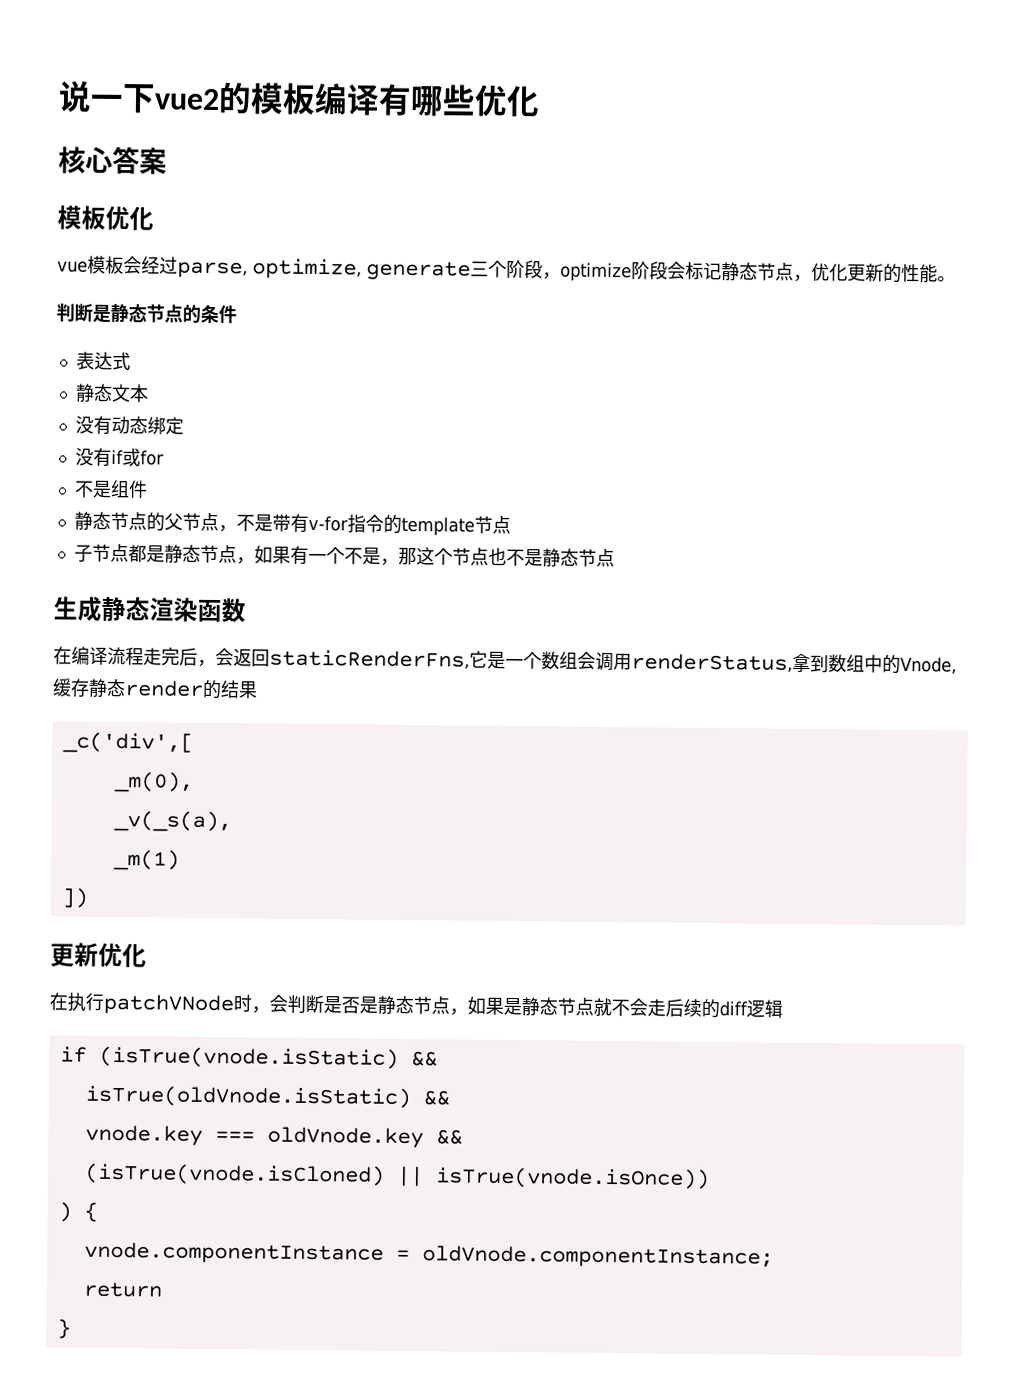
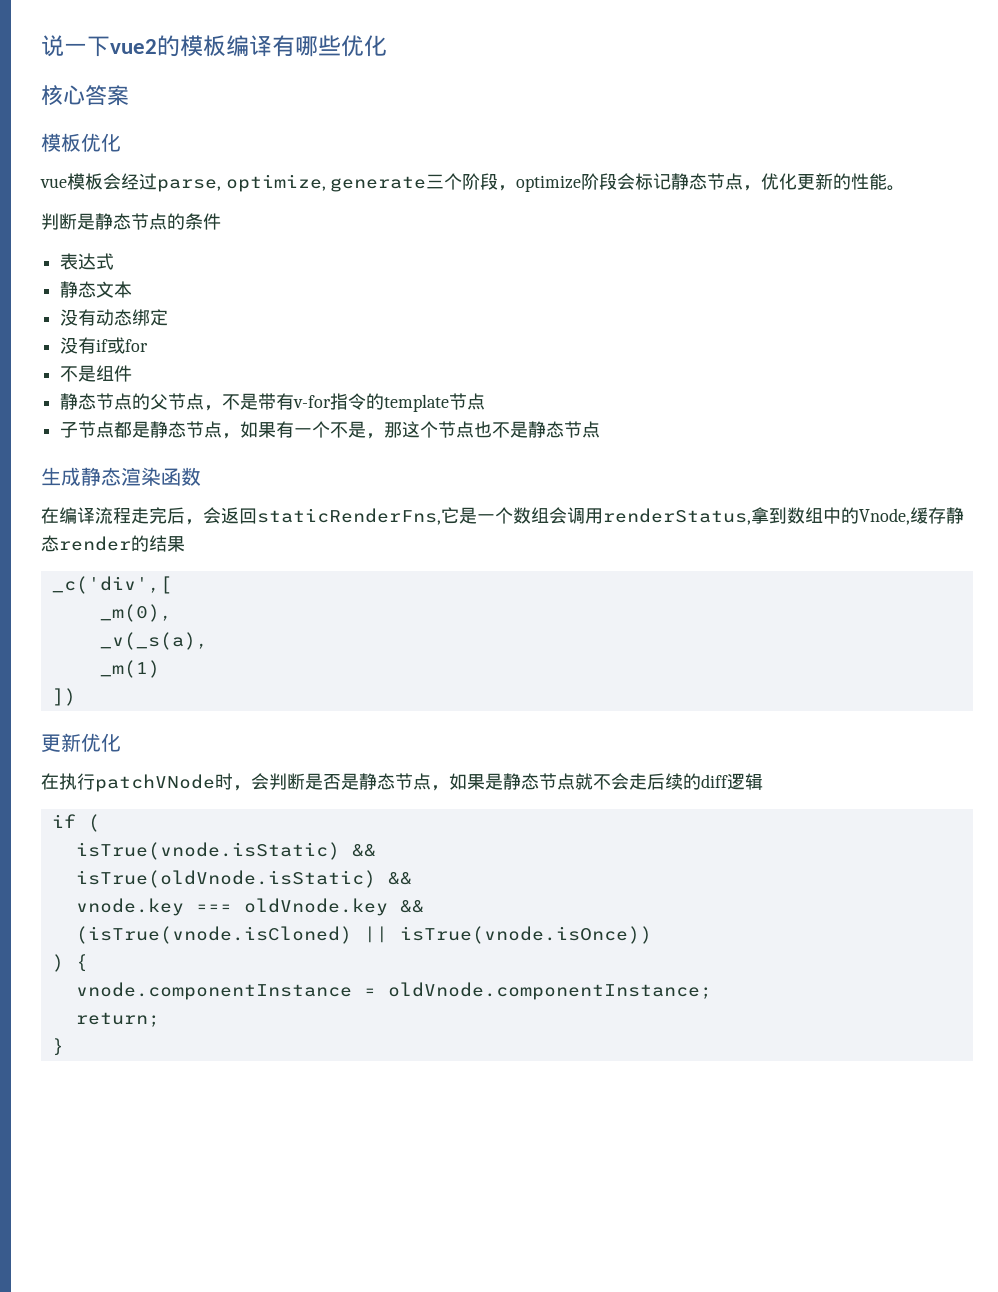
- if (isTrue(vnode.isStatic) &&
+ if (
+ isTrue(vnode.isStatic) &&
- return
+ return;

